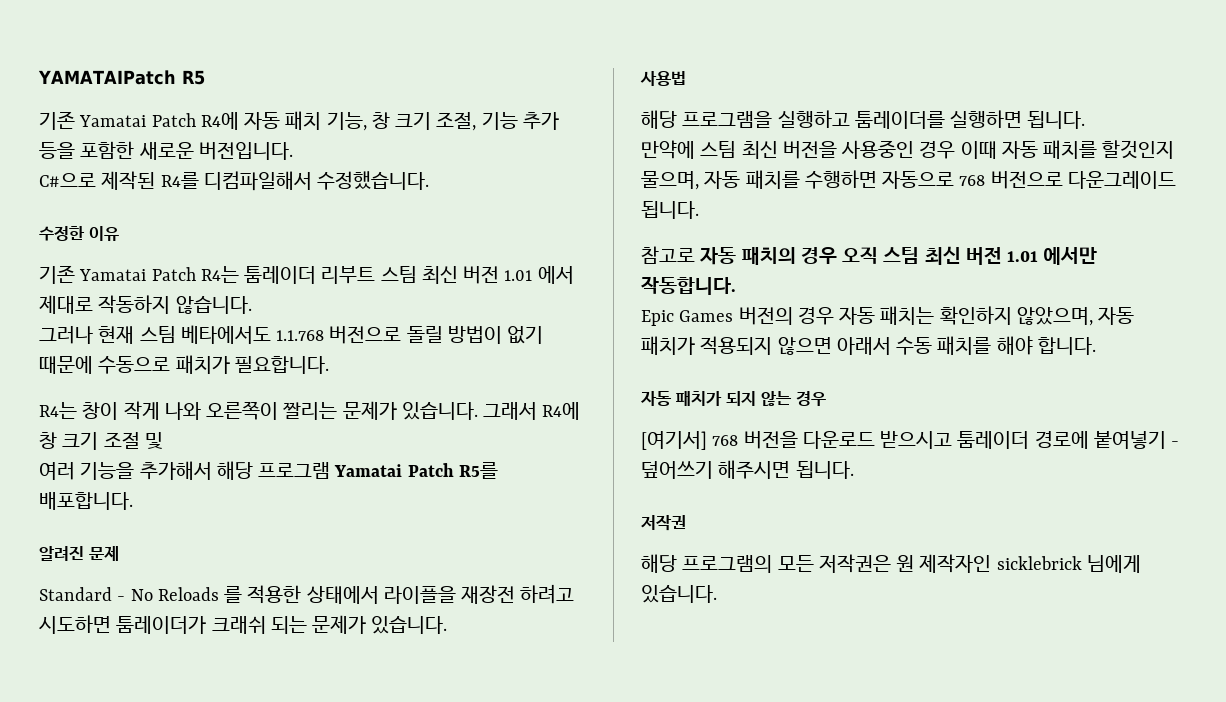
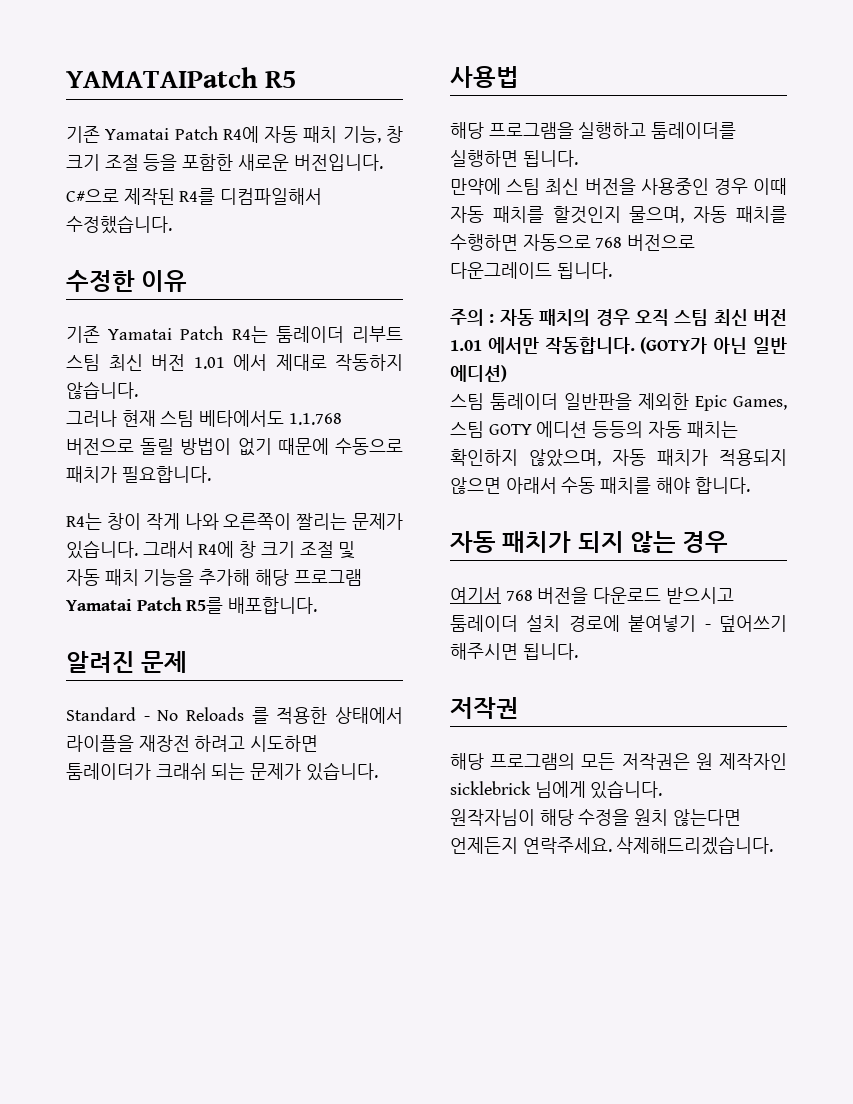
- 기존 Yamatai Patch R4에 자동 패치 기능, 창 크기 조절, 기능 추가 등을 포함한 새로운 버전입니다.
+ 기존 Yamatai Patch R4에 자동 패치 기능, 창 크기 조절 등을 포함한 새로운 버전입니다.
- 여러 기능을 추가해서 해당 프로그램 Yamatai Patch R5를 배포합니다.
+ 자동 패치 기능을 추가해 해당 프로그램 Yamatai Patch R5를 배포합니다.
- 참고로 자동 패치의 경우 오직 스팀 최신 버전 1.01 에서만 작동합니다.
- Epic Games 버전의 경우 자동 패치는 확인하지 않았으며, 자동 패치가 적용되지 않으면 아래서 수동 패치를 해야 합니다.
+ 주의 : 자동 패치의 경우 오직 스팀 최신 버전 1.01 에서만 작동합니다. (GOTY가 아닌 일반 에디션)
+ 스팀 툼레이더 일반판을 제외한 Epic Games, 스팀 GOTY 에디션 등등의 자동 패치는 확인하지 않았으며, 자동 패치가 적용되지 않으면 아래서 수동 패치를 해야 합니다.
- [여기서] 768 버전을 다운로드 받으시고 툼레이더 경로에 붙여넣기 - 덮어쓰기 해주시면 됩니다.
+ 여기서 768 버전을 다운로드 받으시고 툼레이더 설치 경로에 붙여넣기 - 덮어쓰기 해주시면 됩니다.
+ 원작자님이 해당 수정을 원치 않는다면 언제든지 연락주세요. 삭제해드리겠습니다.

